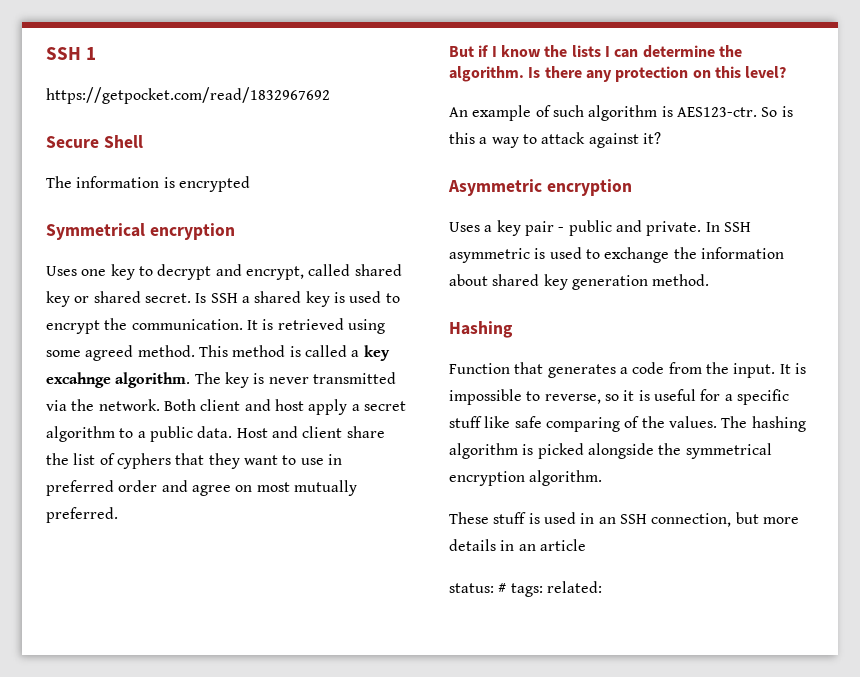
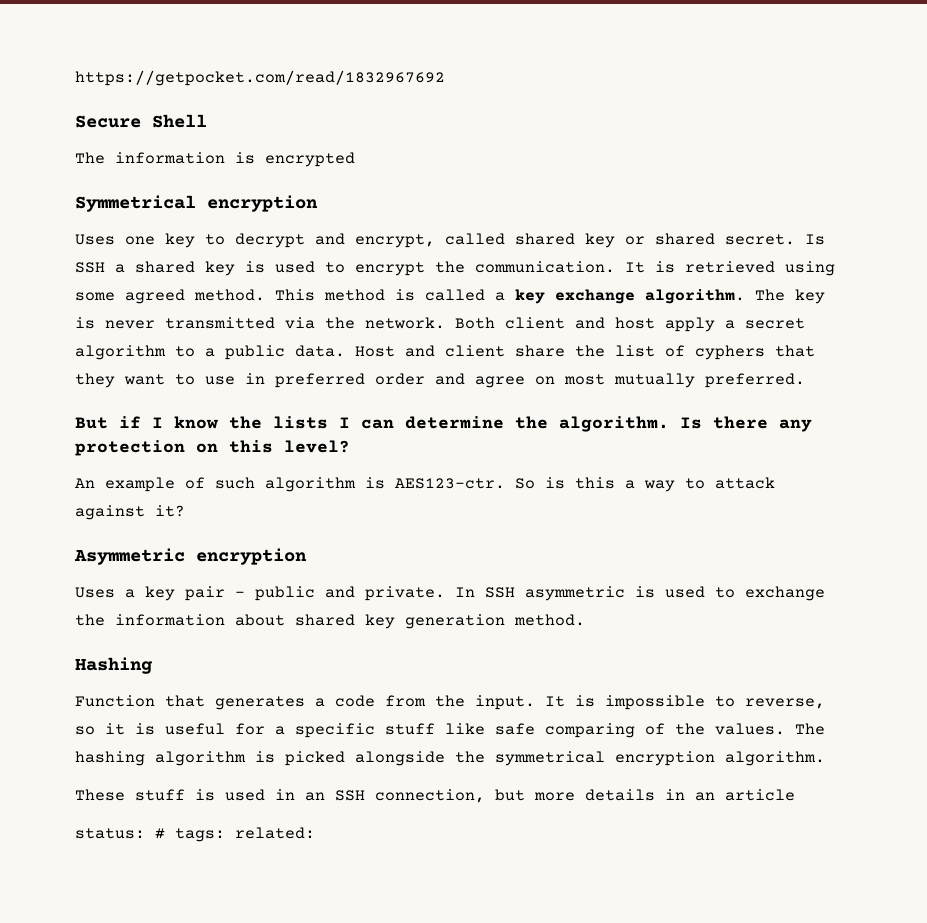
- SSH 1
- This method is called a key excahnge algorithm.
+ This method is called a key exchange algorithm.

